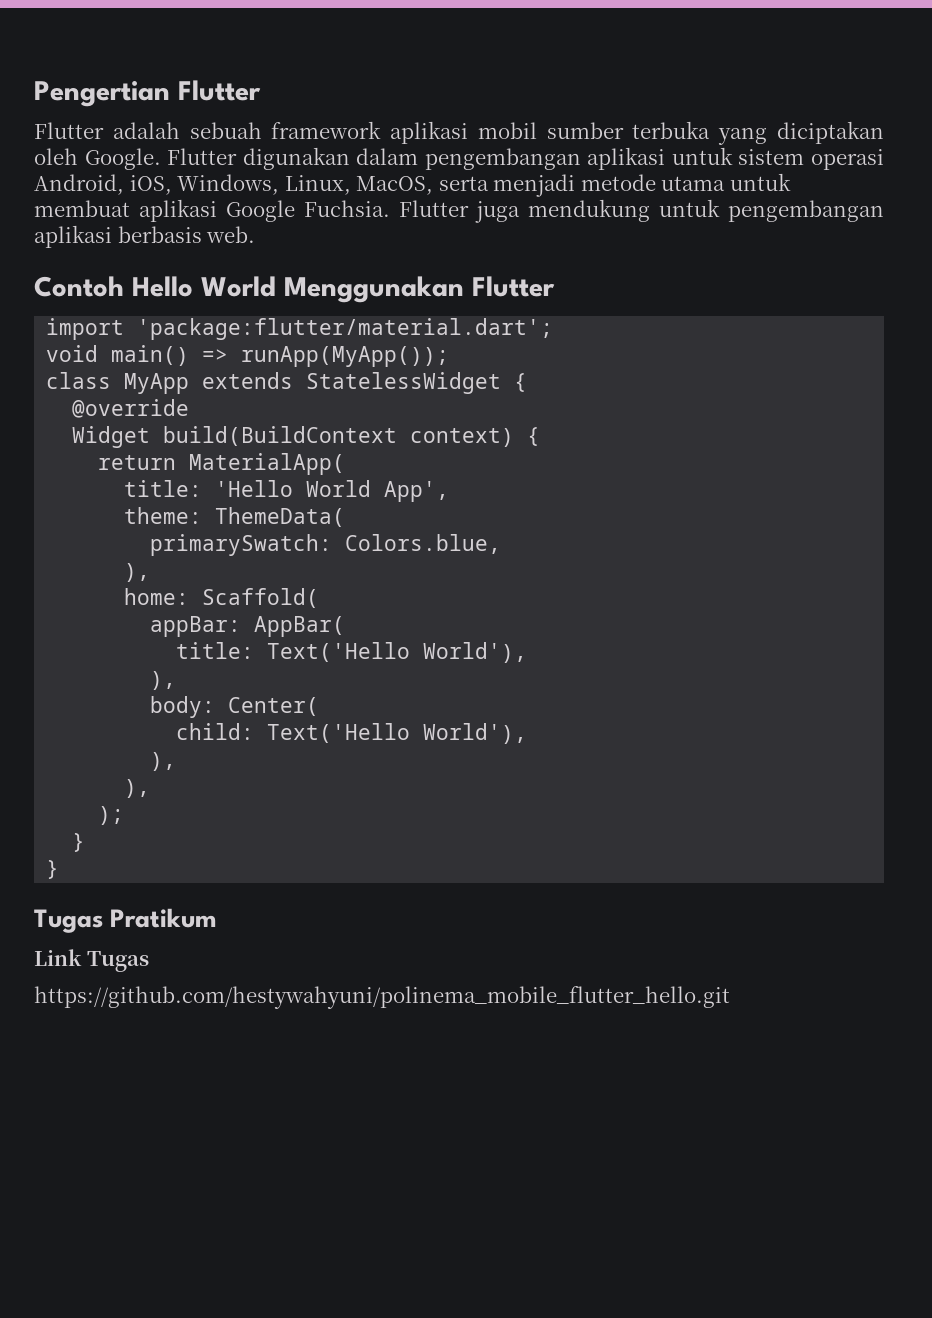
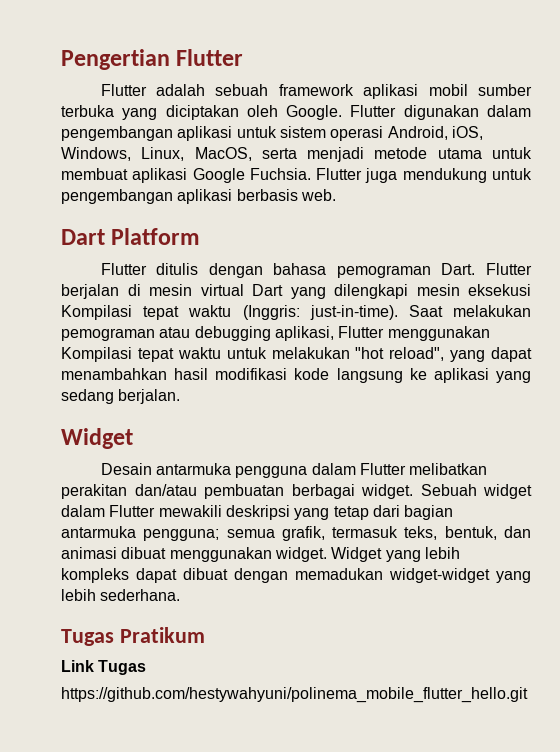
- Contoh Hello World Menggunakan Flutter
- import 'package:flutter/material.dart';
- void main() => runApp(MyApp());
- class MyApp extends StatelessWidget {
- @override
- Widget build(BuildContext context) {
- return MaterialApp(
- title: 'Hello World App',
- theme: ThemeData(
- primarySwatch: Colors.blue,
- ),
- home: Scaffold(
- appBar: AppBar(
- title: Text('Hello World'),
- ),
- body: Center(
- child: Text('Hello World'),
- ),
- ),
- );
- }
- }
+ Dart Platform
+ Flutter ditulis dengan bahasa pemograman Dart. Flutter berjalan di mesin virtual Dart yang dilengkapi mesin eksekusi Kompilasi tepat waktu (Inggris: just-in-time). Saat melakukan pemograman atau debugging aplikasi, Flutter menggunakan Kompilasi tepat waktu untuk melakukan "hot reload", yang dapat menambahkan hasil modifikasi kode langsung ke aplikasi yang sedang berjalan.
+ Widget
+ Desain antarmuka pengguna dalam Flutter melibatkan perakitan dan/atau pembuatan berbagai widget. Sebuah widget dalam Flutter mewakili deskripsi yang tetap dari bagian antarmuka pengguna; semua grafik, termasuk teks, bentuk, dan animasi dibuat menggunakan widget. Widget yang lebih kompleks dapat dibuat dengan memadukan widget-widget yang lebih sederhana.

